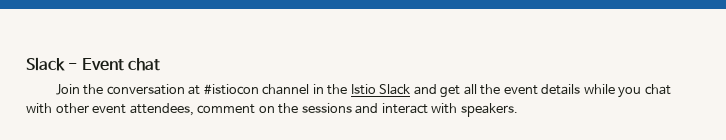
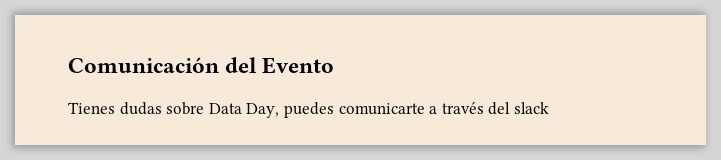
- Slack - Event chat
- Join the conversation at #istiocon channel in the Istio Slack and get all the event details while you chat with other event attendees, comment on the sessions and interact with speakers.
+ Comunicación del Evento
+ Tienes dudas sobre Data Day, puedes comunicarte a través del slack

